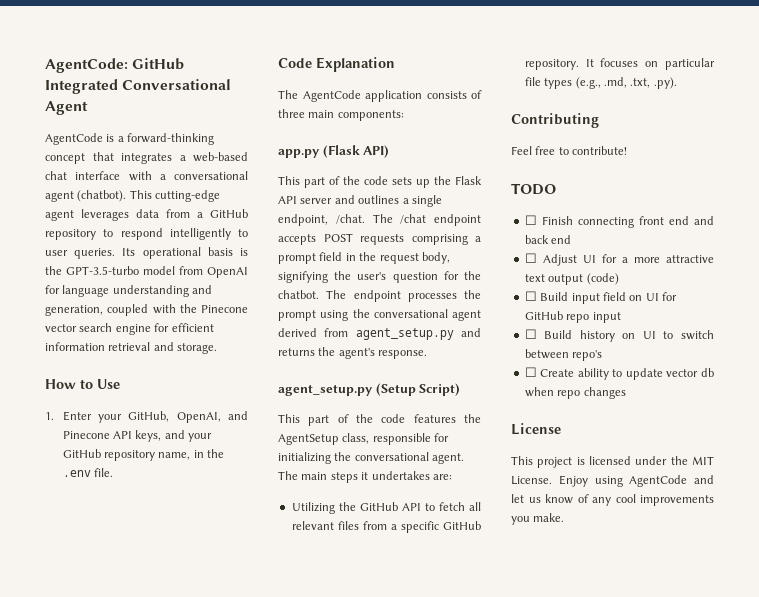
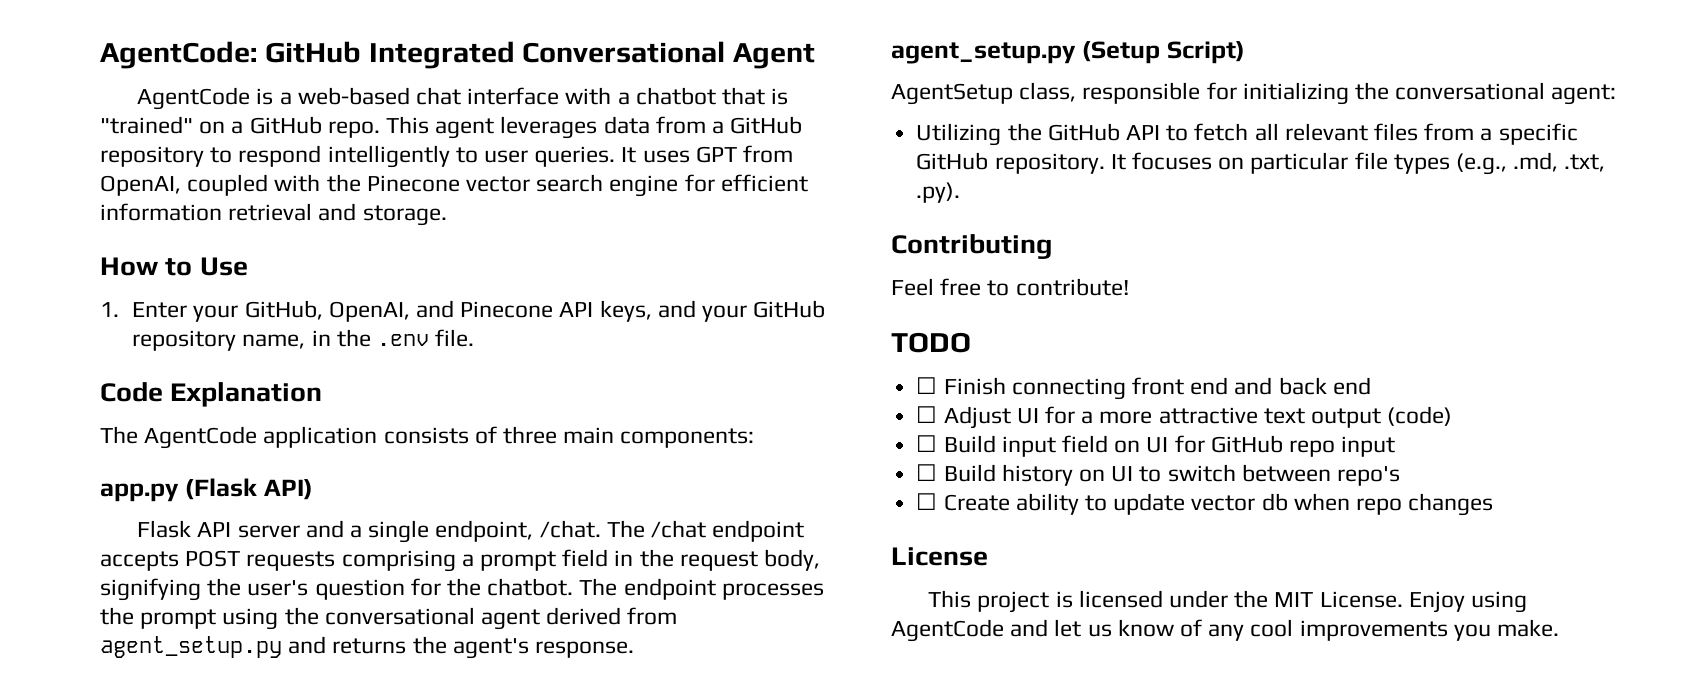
- AgentCode is a forward-thinking concept that integrates a web-based chat interface with a conversational agent (chatbot). This cutting-edge agent leverages data from a GitHub repository to respond intelligently to user queries.
+ AgentCode is a web-based chat interface with a chatbot that is "trained" on a GitHub repo. This agent leverages data from a GitHub repository to respond intelligently to user queries.
- Its operational basis is the GPT-3.5-turbo model from OpenAI for language understanding and generation, coupled with the Pinecone vector search engine for efficient information retrieval and storage.
+ It uses GPT from OpenAI, coupled with the Pinecone vector search engine for efficient information retrieval and storage.
- This part of the code sets up the Flask API server and outlines a single endpoint, /chat.
+ Flask API server and a single endpoint, /chat.
- This part of the code features the AgentSetup class, responsible for initializing the conversational agent. The main steps it undertakes are:
+ AgentSetup class, responsible for initializing the conversational agent:

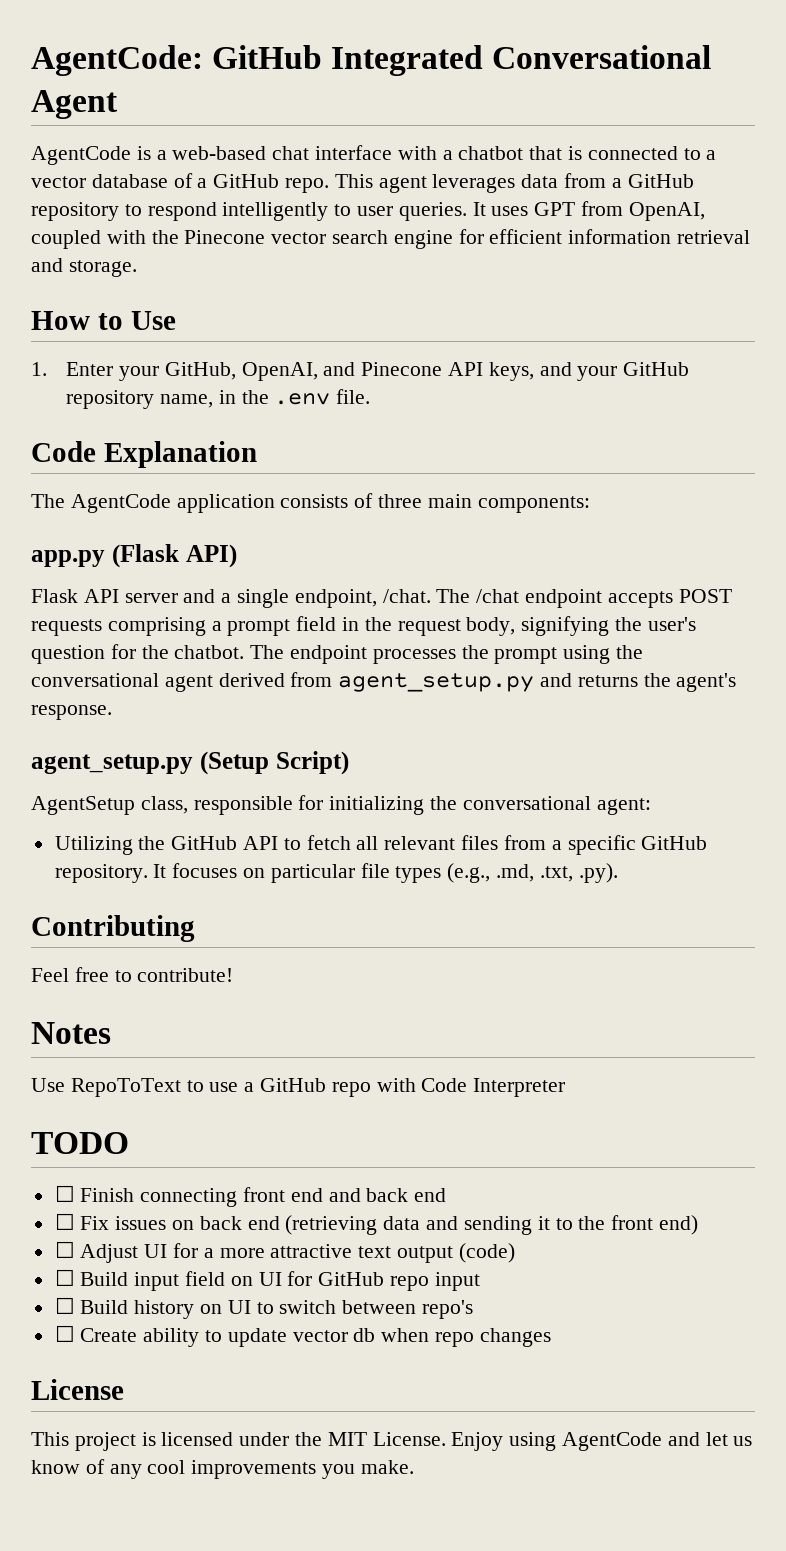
- AgentCode is a web-based chat interface with a chatbot that is "trained" on a GitHub repo.
+ AgentCode is a web-based chat interface with a chatbot that is connected to a vector database of a GitHub repo.
+ Notes
+ Use RepoToText to use a GitHub repo with Code Interpreter
+ ☐ Fix issues on back end (retrieving data and sending it to the front end)

